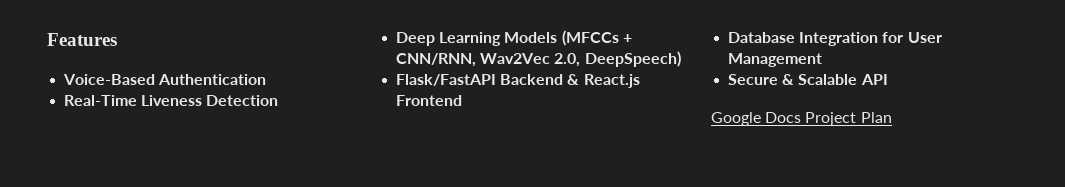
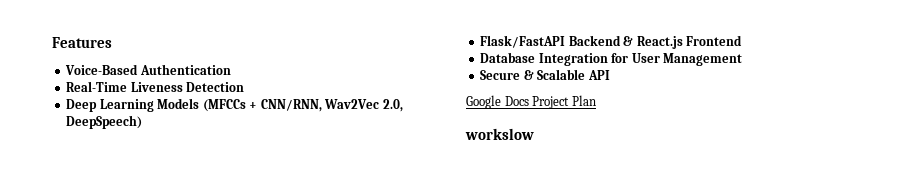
+ workslow

